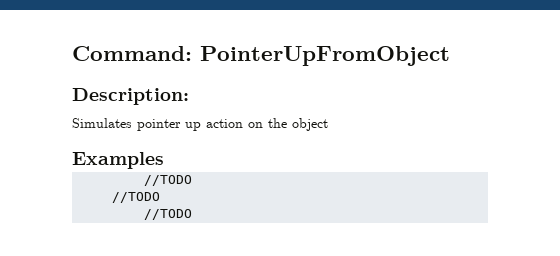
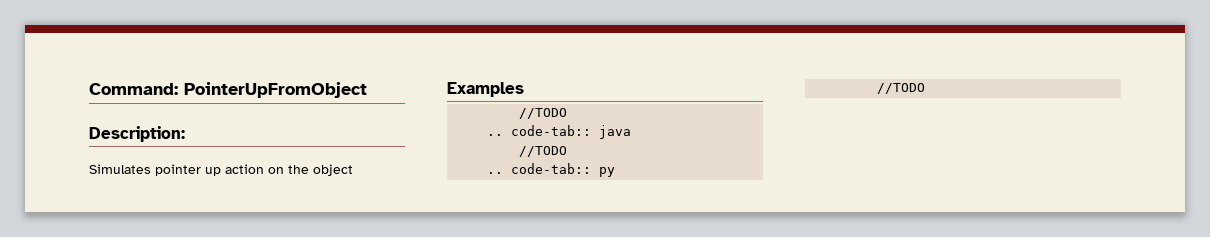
  Examples
  //TODO
+ .. code-tab:: java
  //TODO
+ .. code-tab:: py

